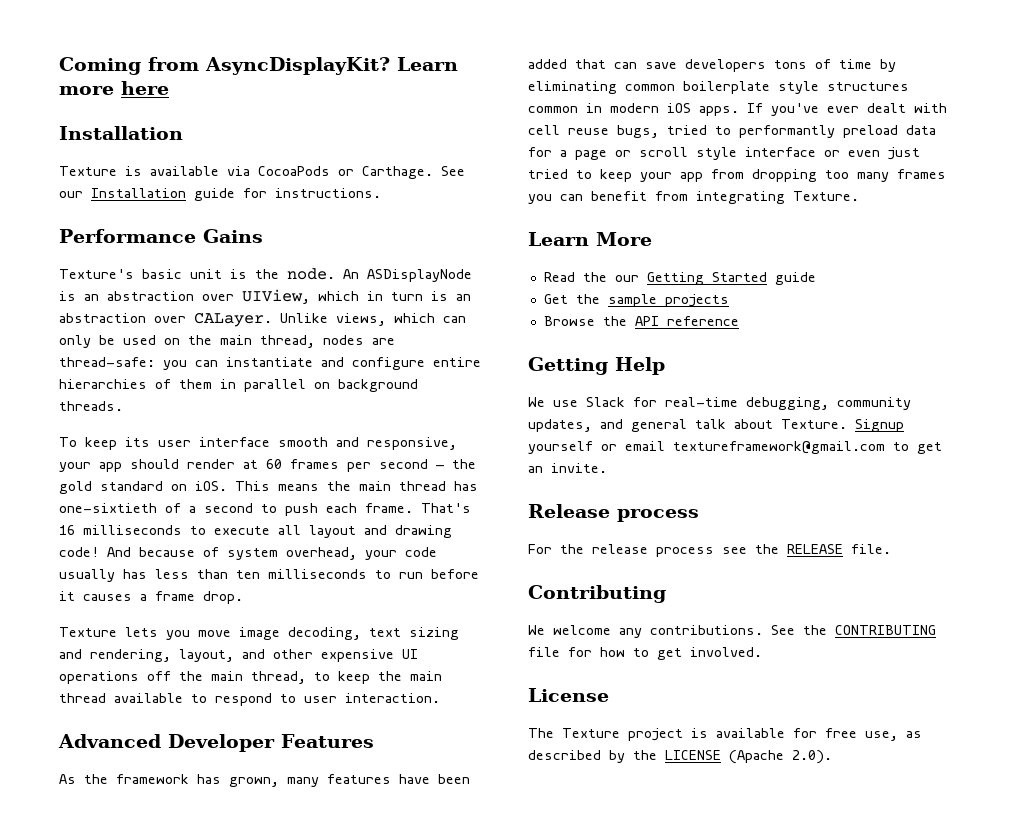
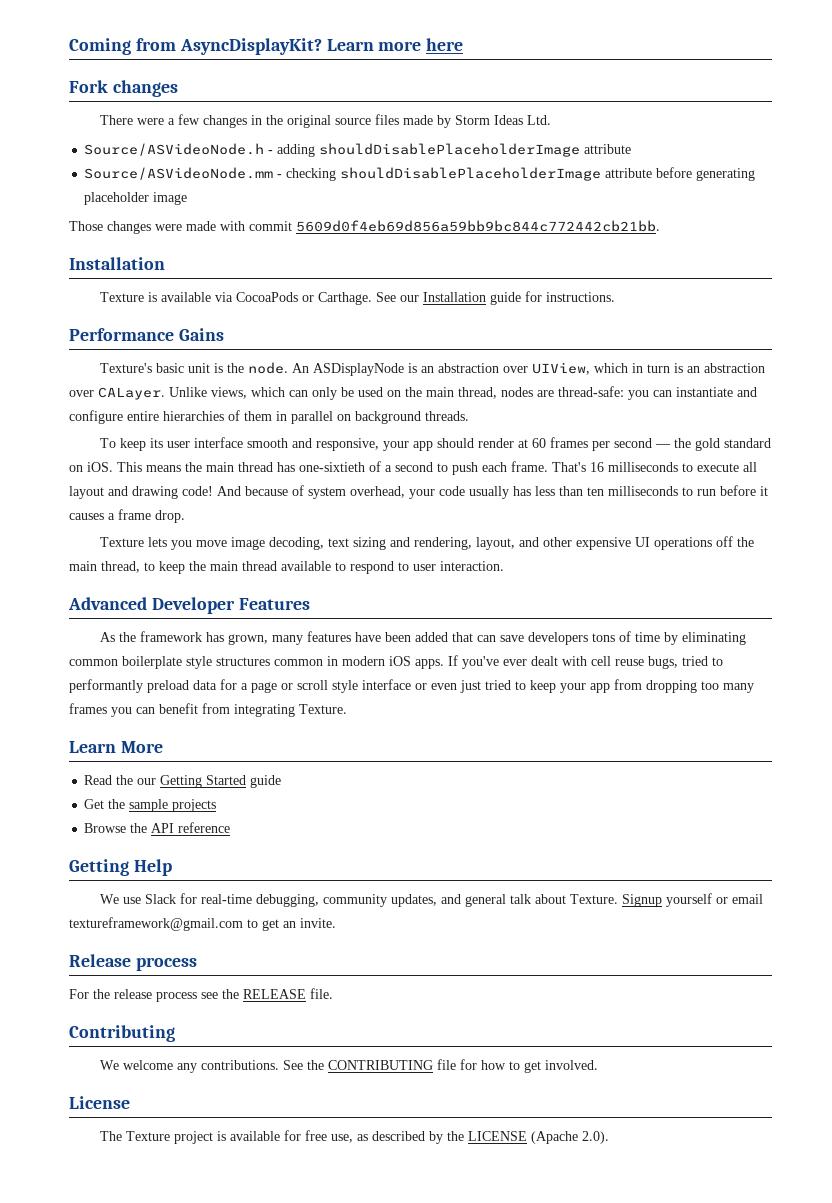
+ Fork changes
+ There were a few changes in the original source files made by Storm Ideas Ltd.
+ Source/ASVideoNode.h - adding shouldDisablePlaceholderImage attribute
+ Source/ASVideoNode.mm - checking shouldDisablePlaceholderImage attribute before generating placeholder image
+ Those changes were made with commit 5609d0f4eb69d856a59bb9bc844c772442cb21bb.

